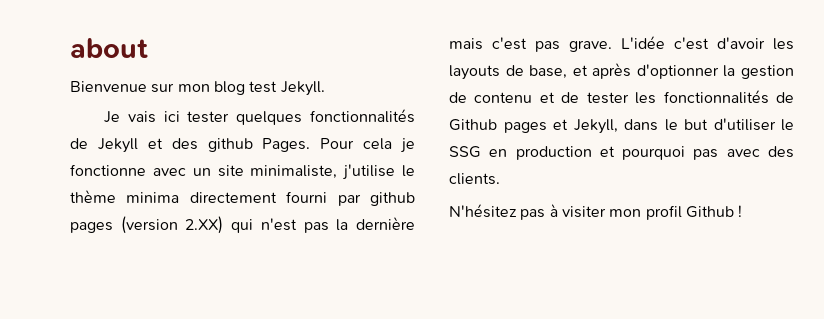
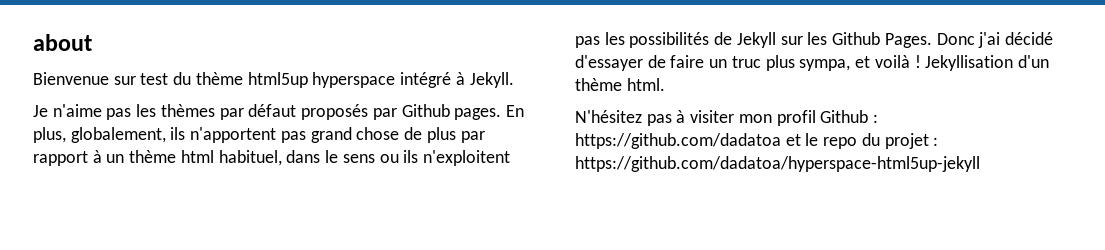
- Bienvenue sur mon blog test Jekyll.
- Je vais ici tester quelques fonctionnalités de Jekyll et des github Pages. Pour cela je fonctionne avec un site minimaliste, j'utilise le thème minima directement fourni par github pages (version 2.XX) qui n'est pas la dernière mais c'est pas grave. L'idée c'est d'avoir les layouts de base, et après d'optionner la gestion de contenu et de tester les fonctionnalités de Github pages et Jekyll, dans le but d'utiliser le SSG en production et pourquoi pas avec des clients.
+ Bienvenue sur test du thème html5up hyperspace intégré à Jekyll.
+ Je n'aime pas les thèmes par défaut proposés par Github pages. En plus, globalement, ils n'apportent pas grand chose de plus par rapport à un thème html habituel, dans le sens ou ils n'exploitent pas les possibilités de Jekyll sur les Github Pages. Donc j'ai décidé d'essayer de faire un truc plus sympa, et voilà ! Jekyllisation d'un thème html.
- N'hésitez pas à visiter mon profil Github !
+ N'hésitez pas à visiter mon profil Github : https://github.com/dadatoa et le repo du projet : https://github.com/dadatoa/hyperspace-html5up-jekyll

